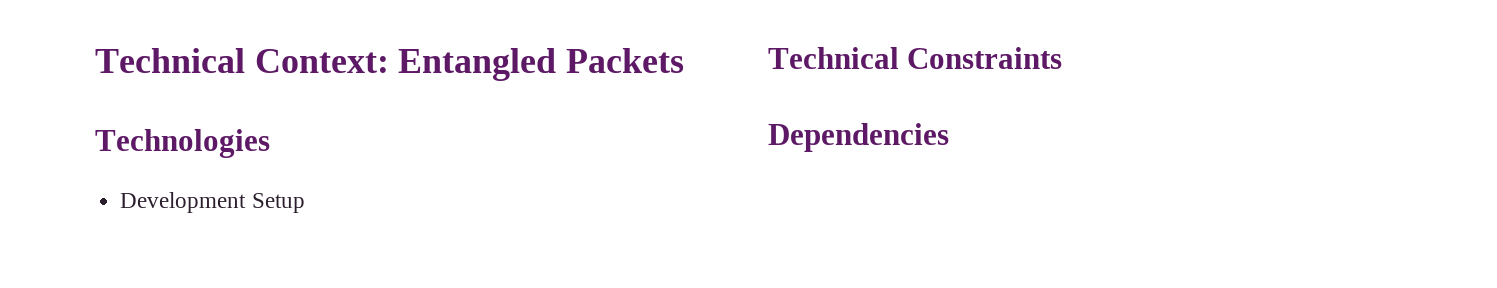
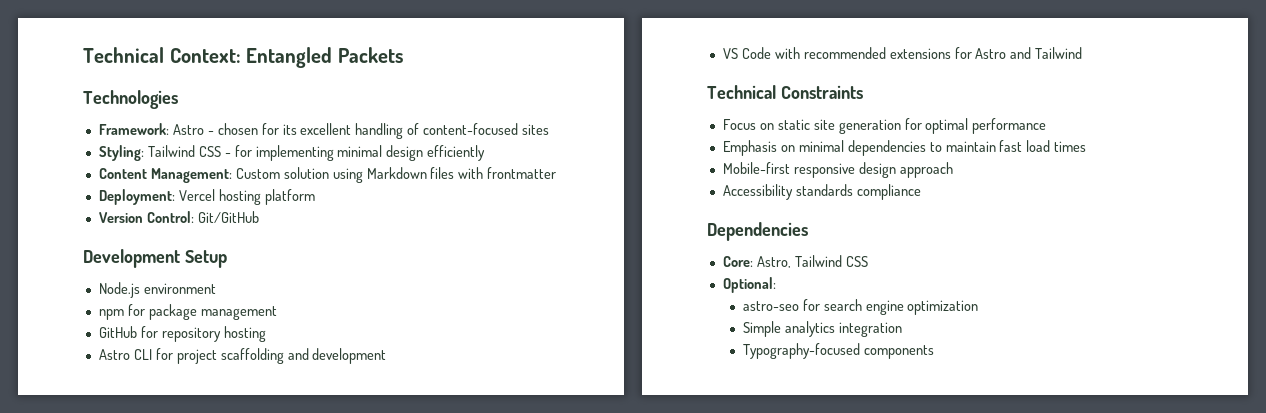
+ Framework: Astro - chosen for its excellent handling of content-focused sites
+ Styling: Tailwind CSS - for implementing minimal design efficiently
+ Content Management: Custom solution using Markdown files with frontmatter
+ Deployment: Vercel hosting platform
+ Version Control: Git/GitHub
  Development Setup
+ Node.js environment
+ npm for package management
+ GitHub for repository hosting
+ Astro CLI for project scaffolding and development
+ VS Code with recommended extensions for Astro and Tailwind
  Technical Constraints
+ Focus on static site generation for optimal performance
+ Emphasis on minimal dependencies to maintain fast load times
+ Mobile-first responsive design approach
+ Accessibility standards compliance
  Dependencies
+ Core: Astro, Tailwind CSS
+ Optional:
+ astro-seo for search engine optimization
+ Simple analytics integration
+ Typography-focused components

